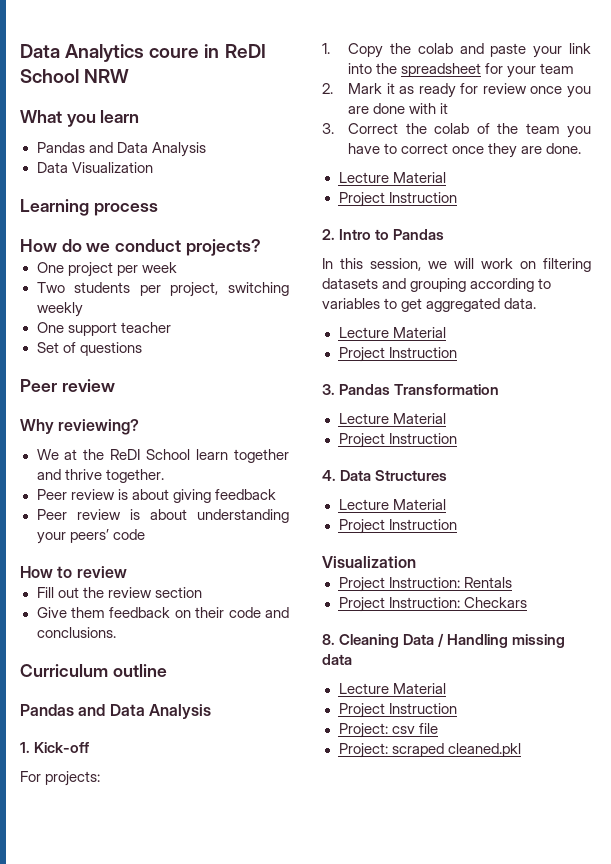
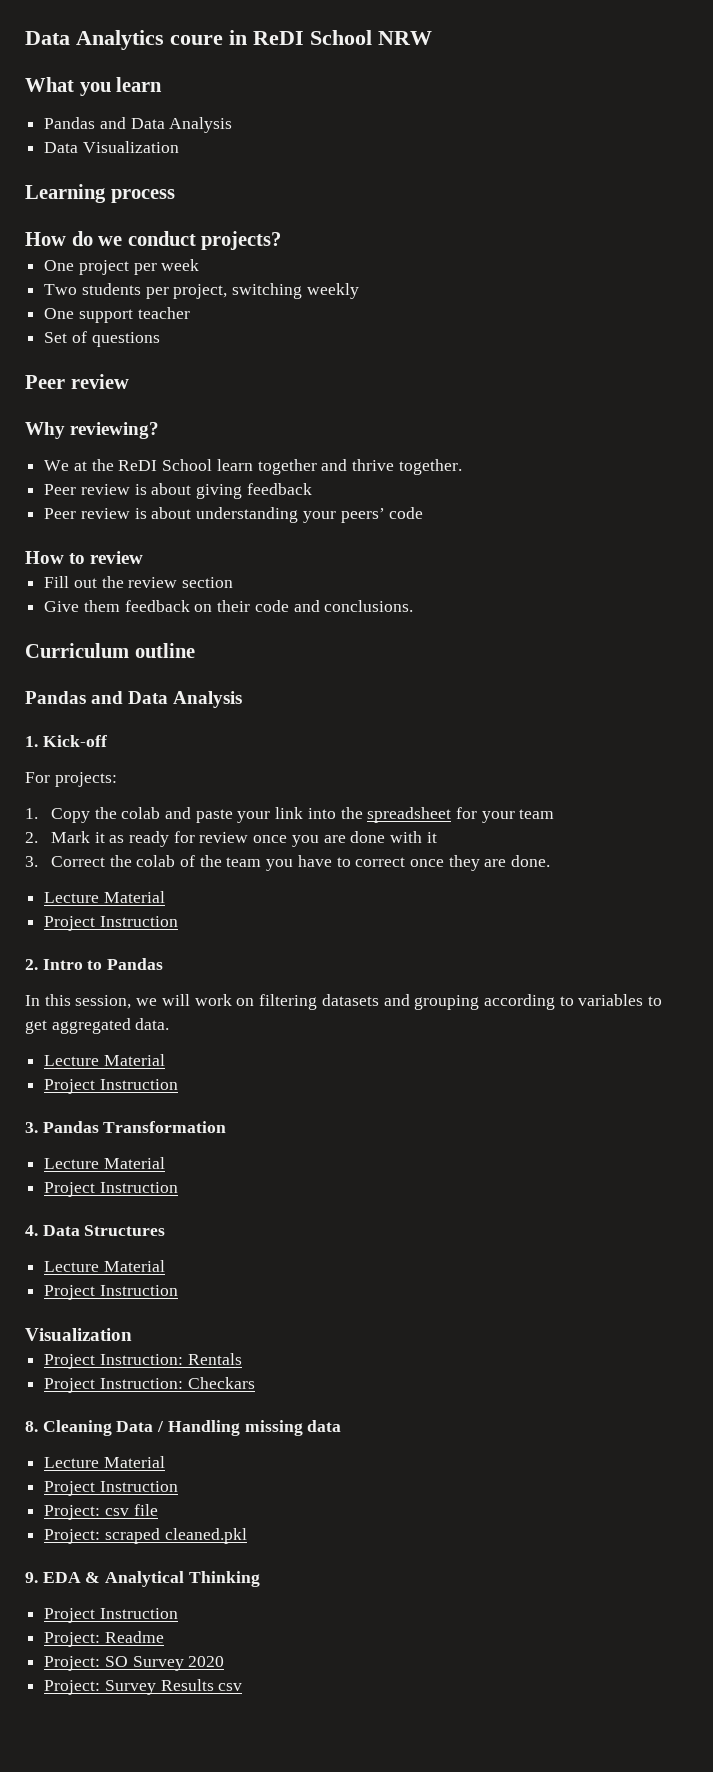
+ 9. EDA & Analytical Thinking
+ Project Instruction
+ Project: Readme
+ Project: SO Survey 2020
+ Project: Survey Results csv

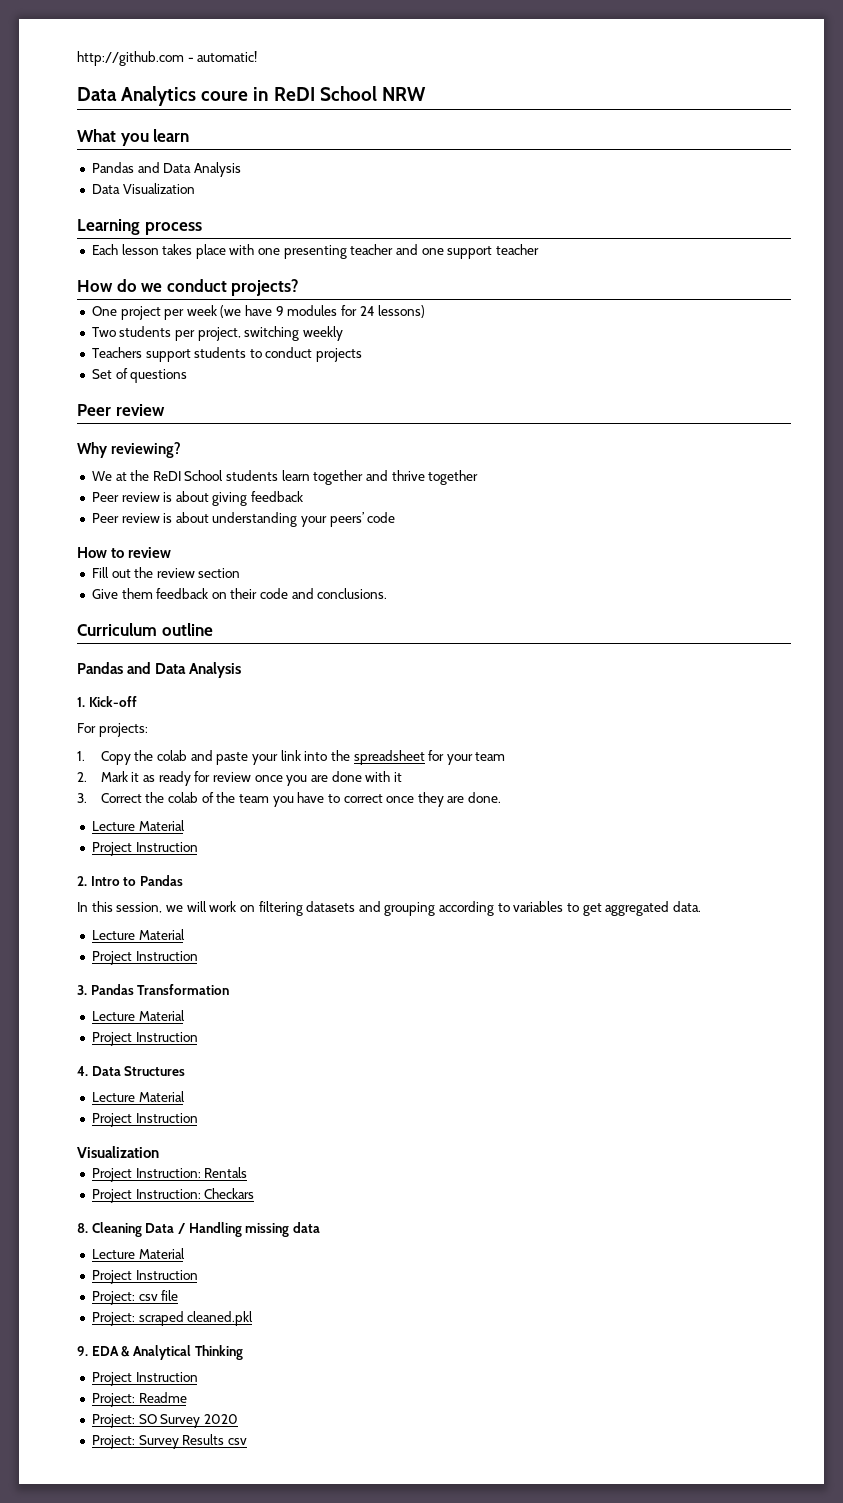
+ http://github.com - automatic!
+ Each lesson takes place with one presenting teacher and one support teacher
- One project per week
+ One project per week (we have 9 modules for 24 lessons)
- One support teacher
+ Teachers support students to conduct projects
- We at the ReDI School learn together and thrive together.
+ We at the ReDI School students learn together and thrive together

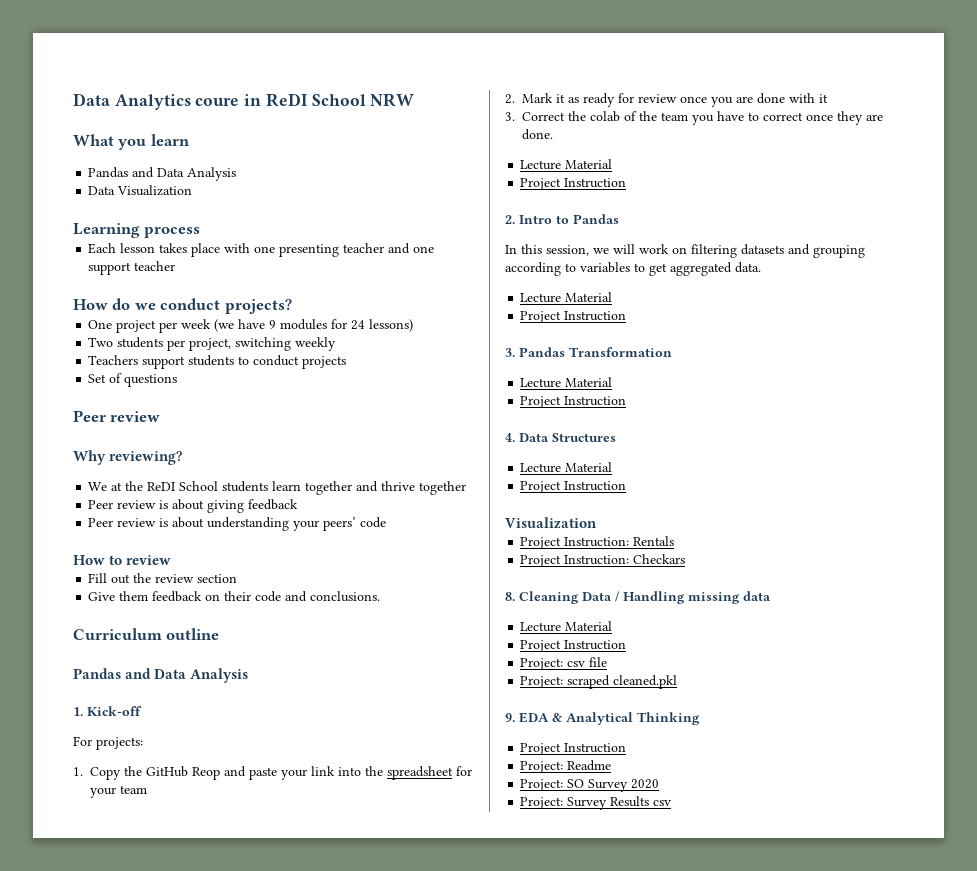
- http://github.com - automatic!
- 1. Copy the colab and paste your link into the spreadsheet for your team
+ 1. Copy the GitHub Reop and paste your link into the spreadsheet for your team

